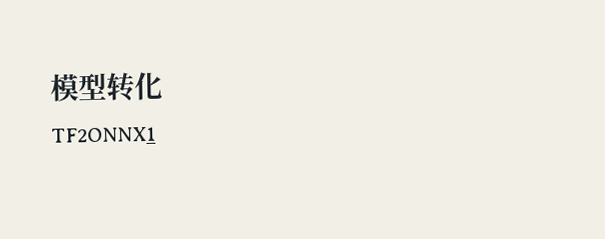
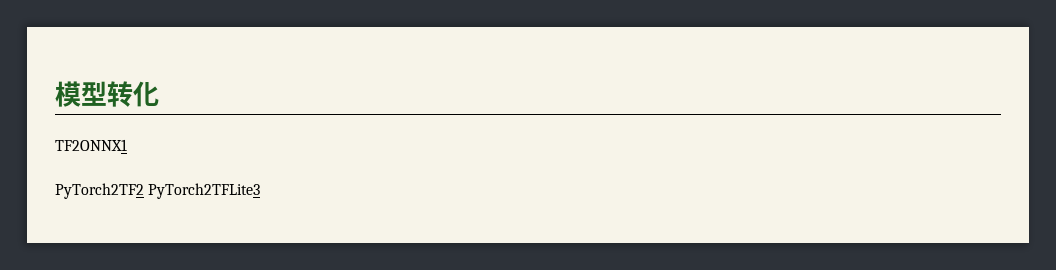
+ PyTorch2TF2 PyTorch2TFLite3

